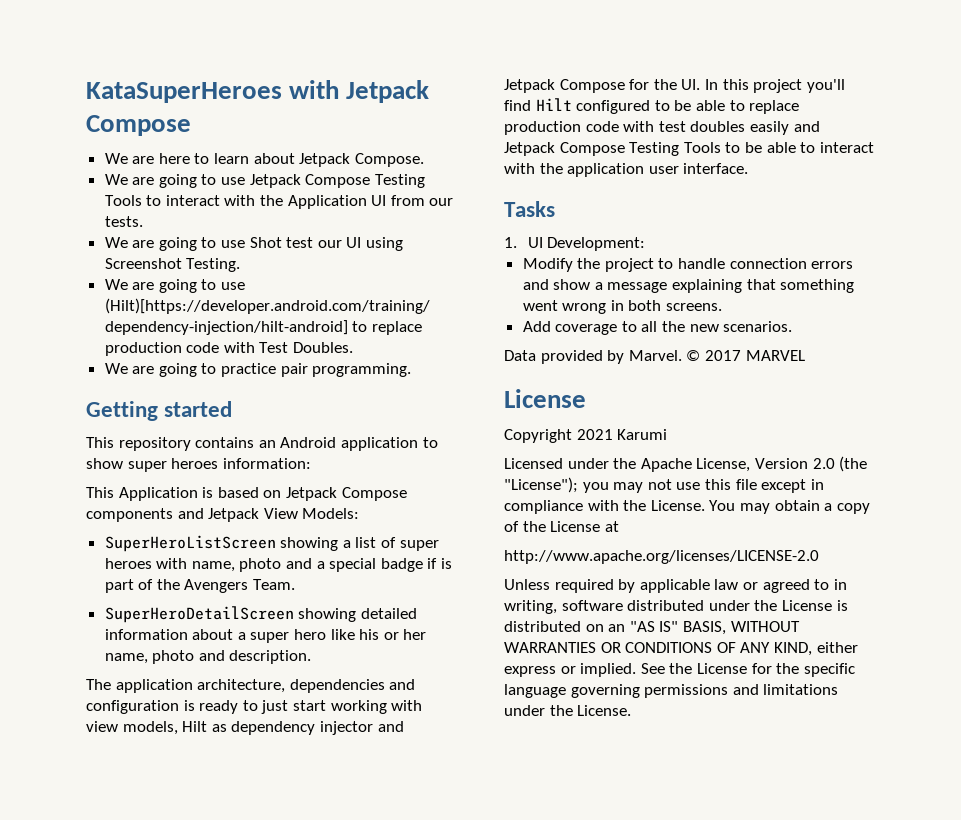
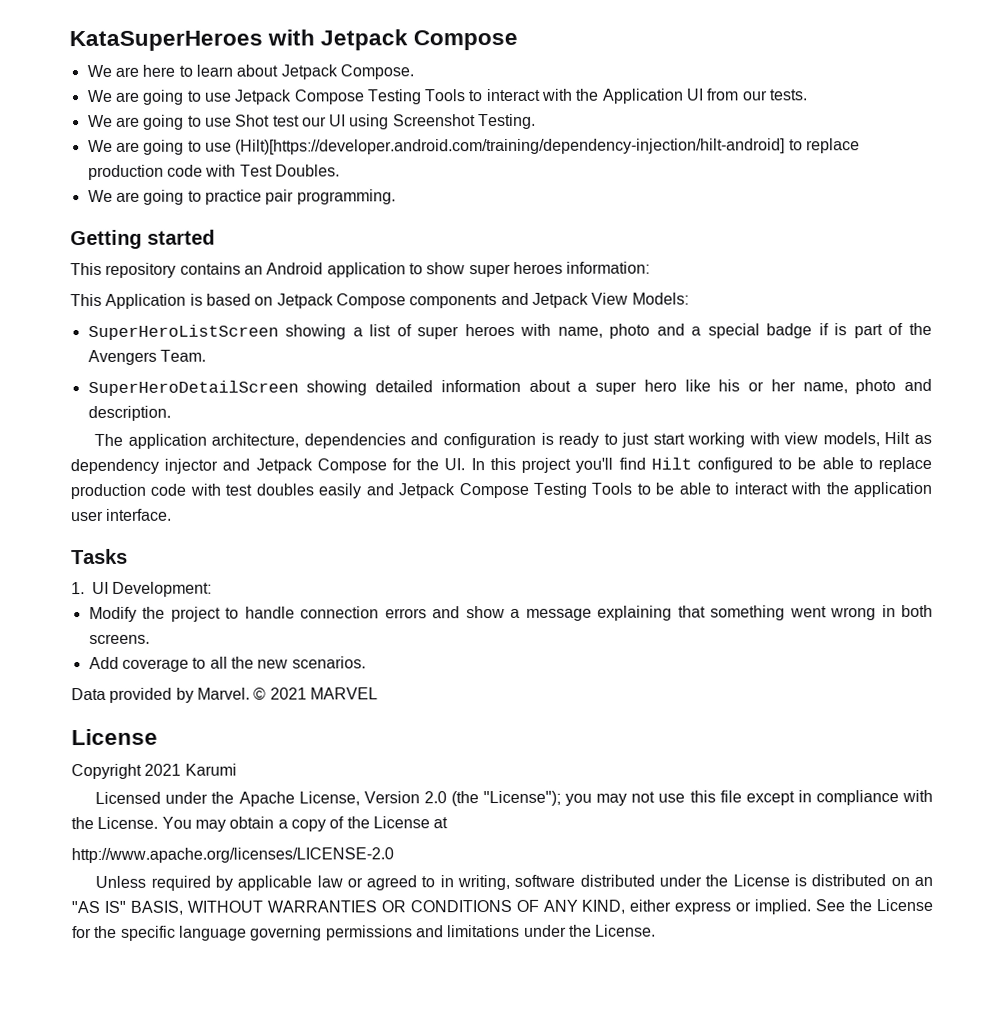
- © 2017 MARVEL
+ © 2021 MARVEL

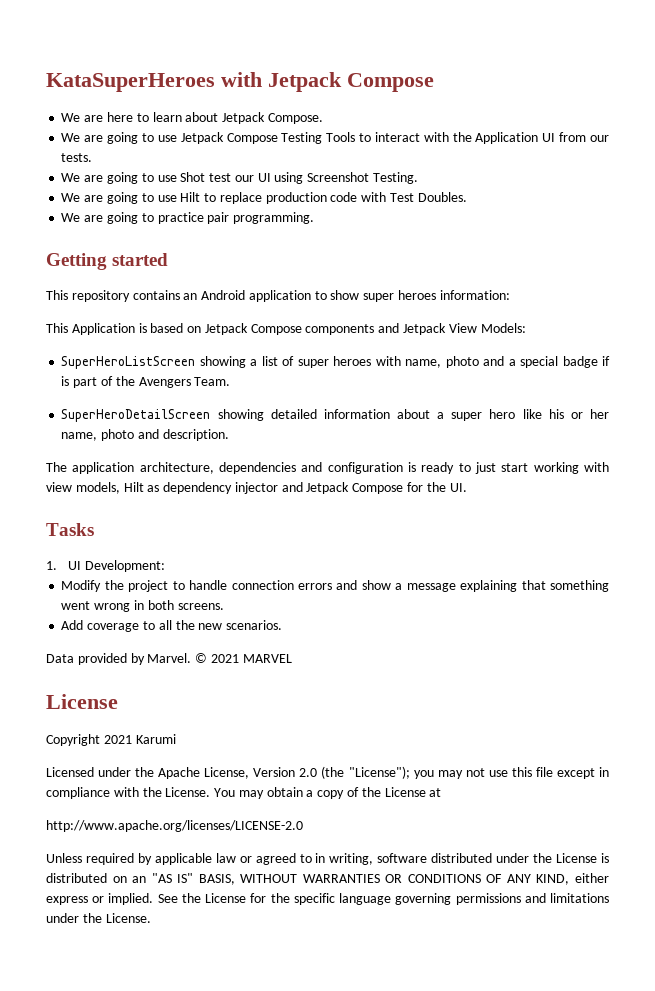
- We are going to use (Hilt)[https://developer.android.com/training/dependency-injection/hilt-android] to replace production code with Test Doubles.
+ We are going to use Hilt to replace production code with Test Doubles.
- The application architecture, dependencies and configuration is ready to just start working with view models, Hilt as dependency injector and Jetpack Compose for the UI. In this project you'll find Hilt configured to be able to replace production code with test doubles easily and Jetpack Compose Testing Tools to be able to interact with the application user interface.
+ The application architecture, dependencies and configuration is ready to just start working with view models, Hilt as dependency injector and Jetpack Compose for the UI.

